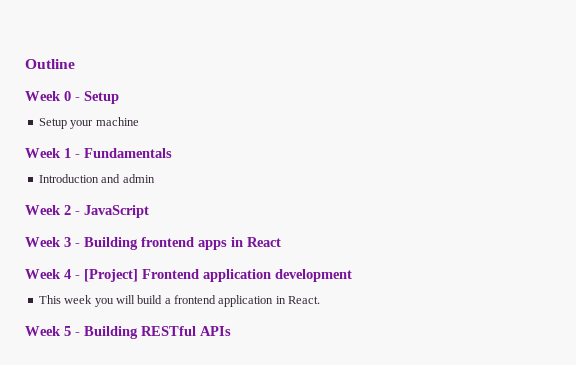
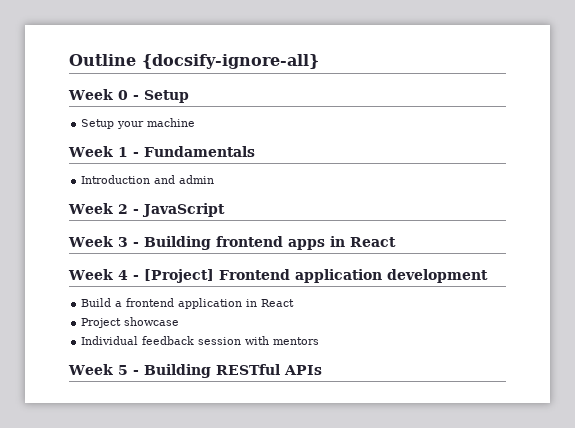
- Outline
+ Outline {docsify-ignore-all}
- This week you will build a frontend application in React.
+ Build a frontend application in React
+ Project showcase
+ Individual feedback session with mentors

